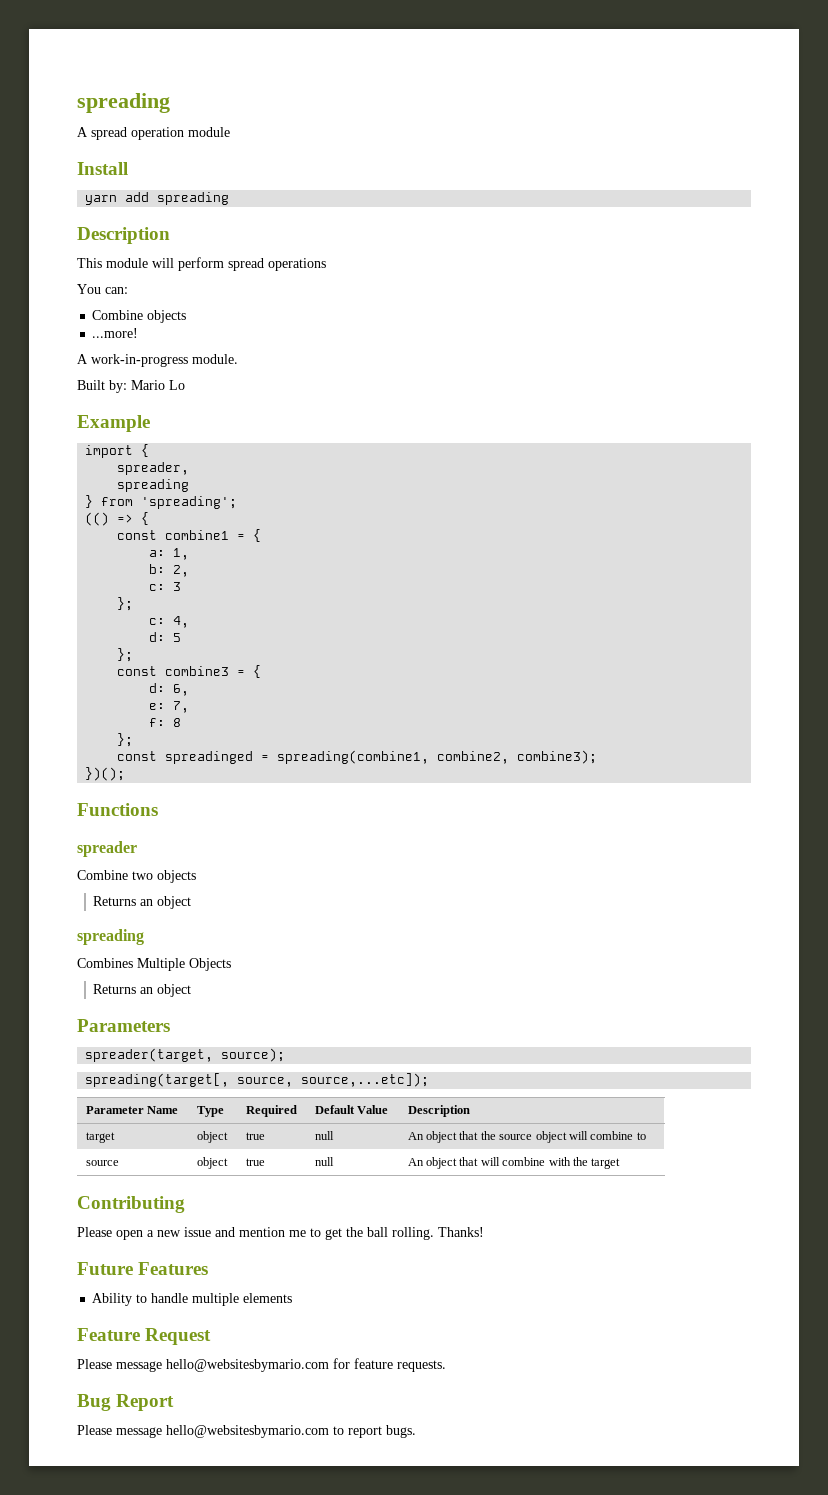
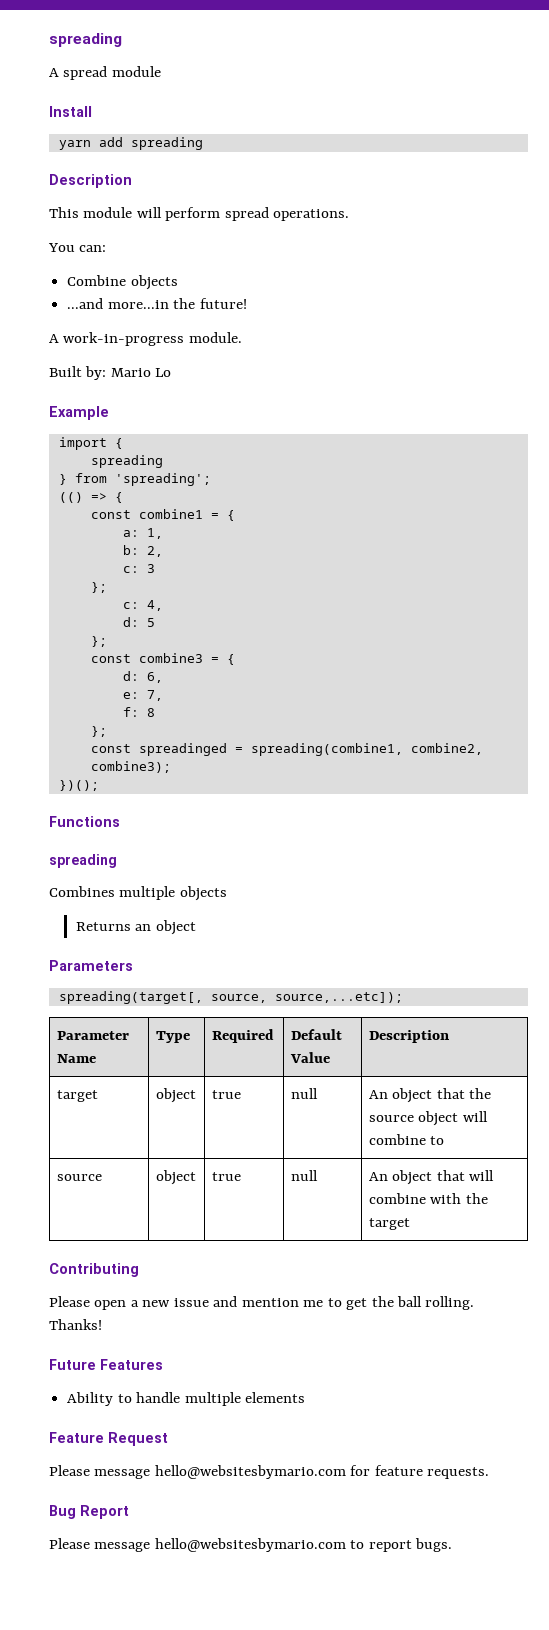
- A spread operation module
+ A spread module
- This module will perform spread operations
+ This module will perform spread operations.
- ...more!
+ ...and more...in the future!
- spreader,
  Functions
- spreader
- Combine two objects
- Returns an object
  spreading
- Combines Multiple Objects
+ Combines multiple objects
- spreader(target, source);

